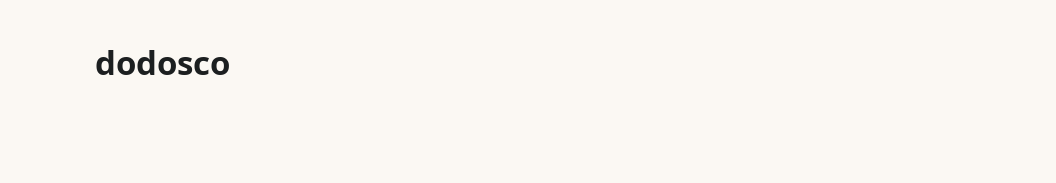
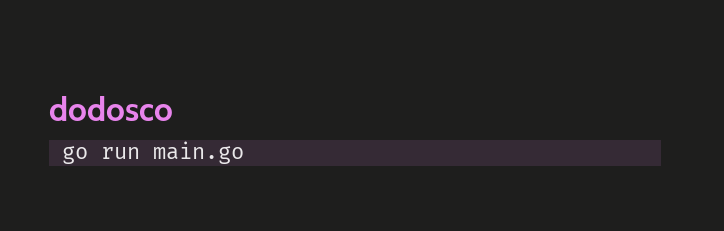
+ go run main.go

